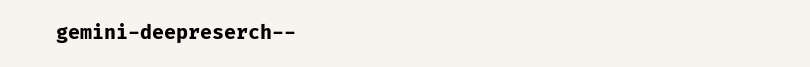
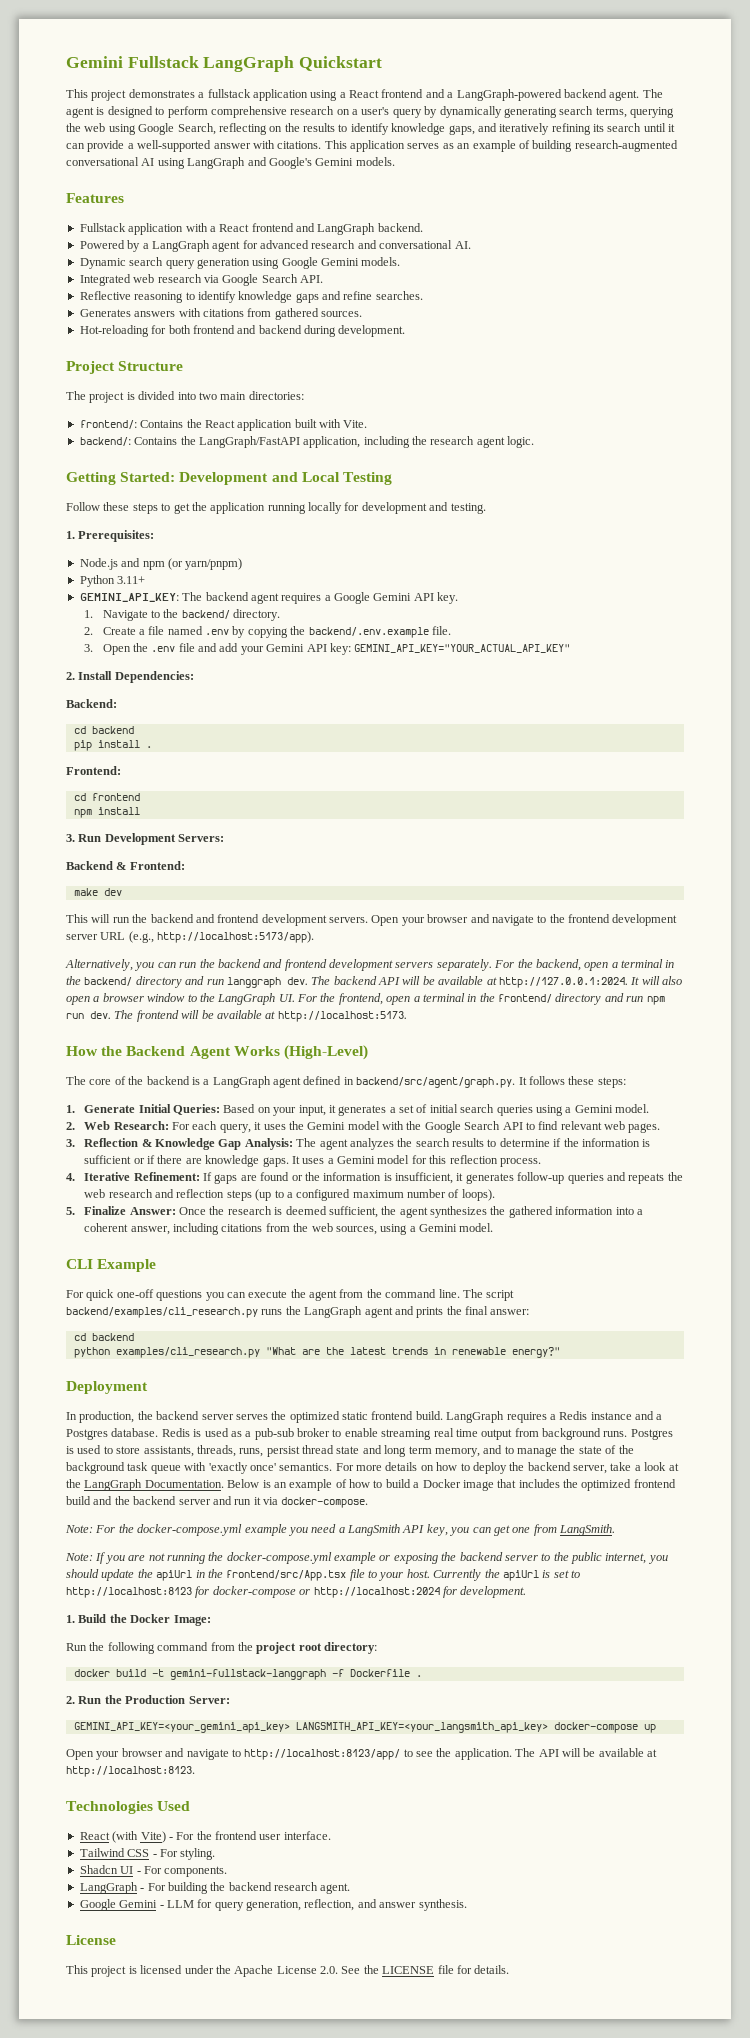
- gemini-deepreserch--
+ Gemini Fullstack LangGraph Quickstart
+ This project demonstrates a fullstack application using a React frontend and a LangGraph-powered backend agent. The agent is designed to perform comprehensive research on a user's query by dynamically generating search terms, querying the web using Google Search, reflecting on the results to identify knowledge gaps, and iteratively refining its search until it can provide a well-supported answer with citations. This application serves as an example of building research-augmented conversational AI using LangGraph and Google's Gemini models.
+ Features
+ Fullstack application with a React frontend and LangGraph backend.
+ Powered by a LangGraph agent for advanced research and conversational AI.
+ Dynamic search query generation using Google Gemini models.
+ Integrated web research via Google Search API.
+ Reflective reasoning to identify knowledge gaps and refine searches.
+ Generates answers with citations from gathered sources.
+ Hot-reloading for both frontend and backend during development.
+ Project Structure
+ The project is divided into two main directories:
+ frontend/: Contains the React application built with Vite.
+ backend/: Contains the LangGraph/FastAPI application, including the research agent logic.
+ Getting Started: Development and Local Testing
+ Follow these steps to get the application running locally for development and testing.
+ 1. Prerequisites:
+ Node.js and npm (or yarn/pnpm)
+ Python 3.11+
+ GEMINI_API_KEY: The backend agent requires a Google Gemini API key.
+ 1. Navigate to the backend/ directory.
+ 2. Create a file named .env by copying the backend/.env.example file.
+ 3. Open the .env file and add your Gemini API key: GEMINI_API_KEY="YOUR_ACTUAL_API_KEY"
+ 2. Install Dependencies:
+ Backend:
+ cd backend
+ pip install .
+ Frontend:
+ cd frontend
+ npm install
+ 3. Run Development Servers:
+ Backend & Frontend:
+ make dev
+ This will run the backend and frontend development servers. Open your browser and navigate to the frontend development server URL (e.g., http://localhost:5173/app).
+ Alternatively, you can run the backend and frontend development servers separately. For the backend, open a terminal in the backend/ directory and run langgraph dev. The backend API will be available at http://127.0.0.1:2024. It will also open a browser window to the LangGraph UI. For the frontend, open a terminal in the frontend/ directory and run npm run dev. The frontend will be available at http://localhost:5173.
+ How the Backend Agent Works (High-Level)
+ The core of the backend is a LangGraph agent defined in backend/src/agent/graph.py. It follows these steps:
+ 1. Generate Initial Queries: Based on your input, it generates a set of initial search queries using a Gemini model.
+ 2. Web Research: For each query, it uses the Gemini model with the Google Search API to find relevant web pages.
+ 3. Reflection & Knowledge Gap Analysis: The agent analyzes the search results to determine if the information is sufficient or if there are knowledge gaps. It uses a Gemini model for this reflection process.
+ 4. Iterative Refinement: If gaps are found or the information is insufficient, it generates follow-up queries and repeats the web research and reflection steps (up to a configured maximum number of loops).
+ 5. Finalize Answer: Once the research is deemed sufficient, the agent synthesizes the gathered information into a coherent answer, including citations from the web sources, using a Gemini model.
+ CLI Example
+ For quick one-off questions you can execute the agent from the command line. The script backend/examples/cli_research.py runs the LangGraph agent and prints the final answer:
+ cd backend
+ python examples/cli_research.py "What are the latest trends in renewable energy?"
+ Deployment
+ In production, the backend server serves the optimized static frontend build. LangGraph requires a Redis instance and a Postgres database. Redis is used as a pub-sub broker to enable streaming real time output from background runs. Postgres is used to store assistants, threads, runs, persist thread state and long term memory, and to manage the state of the background task queue with 'exactly once' semantics. For more details on how to deploy the backend server, take a look at the LangGraph Documentation. Below is an example of how to build a Docker image that includes the optimized frontend build and the backend server and run it via docker-compose.
+ Note: For the docker-compose.yml example you need a LangSmith API key, you can get one from LangSmith.
+ Note: If you are not running the docker-compose.yml example or exposing the backend server to the public internet, you should update the apiUrl in the frontend/src/App.tsx file to your host. Currently the apiUrl is set to http://localhost:8123 for docker-compose or http://localhost:2024 for development.
+ 1. Build the Docker Image:
+ Run the following command from the project root directory:
+ docker build -t gemini-fullstack-langgraph -f Dockerfile .
+ 2. Run the Production Server:
+ GEMINI_API_KEY=<your_gemini_api_key> LANGSMITH_API_KEY=<your_langsmith_api_key> docker-compose up
+ Open your browser and navigate to http://localhost:8123/app/ to see the application. The API will be available at http://localhost:8123.
+ Technologies Used
+ React (with Vite) - For the frontend user interface.
+ Tailwind CSS - For styling.
+ Shadcn UI - For components.
+ LangGraph - For building the backend research agent.
+ Google Gemini - LLM for query generation, reflection, and answer synthesis.
+ License
+ This project is licensed under the Apache License 2.0. See the LICENSE file for details.

